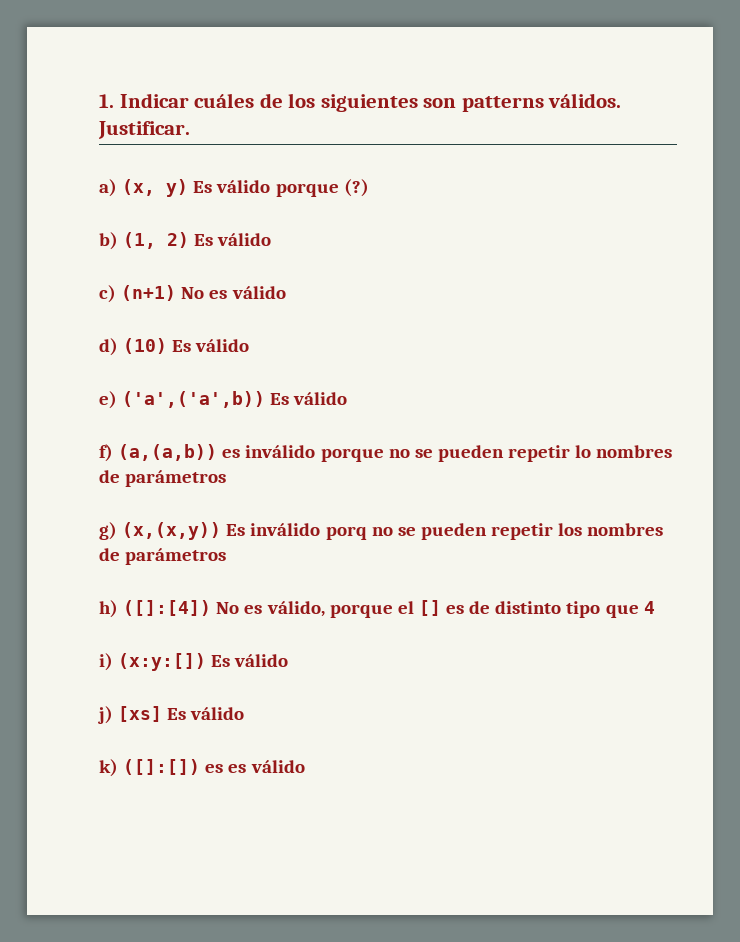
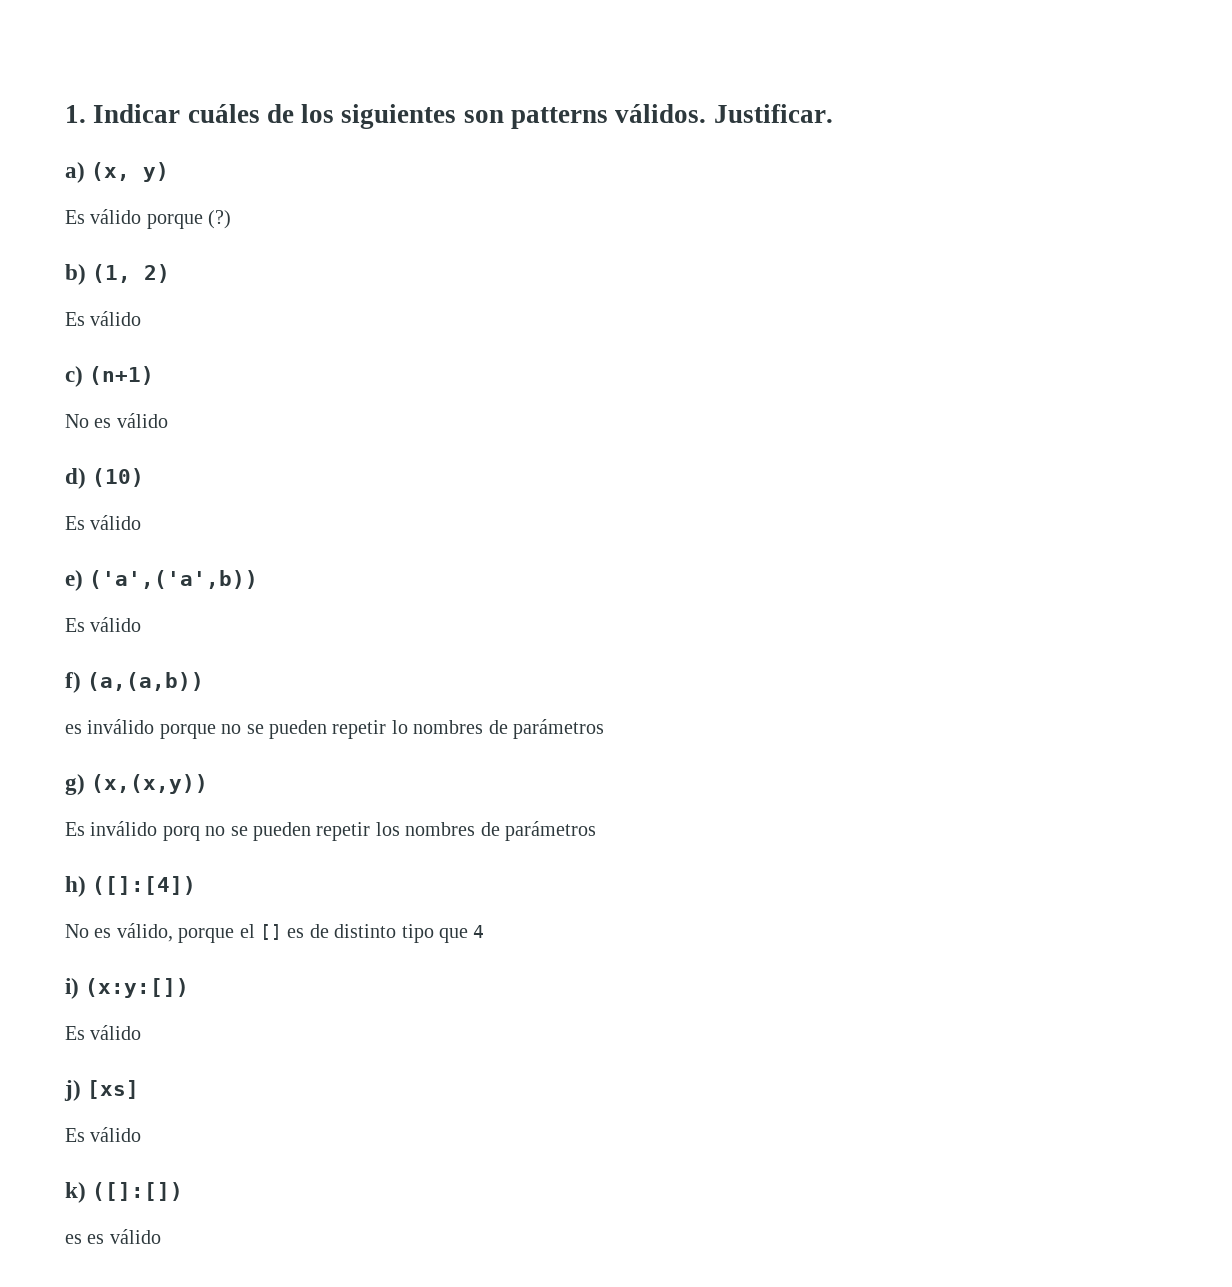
- a) (x, y) Es válido porque (?)
+ a) (x, y)
+ Es válido porque (?)
- b) (1, 2) Es válido
+ b) (1, 2)
+ Es válido
- c) (n+1) No es válido
+ c) (n+1)
+ No es válido
- d) (10) Es válido
+ d) (10)
+ Es válido
- e) ('a',('a',b)) Es válido
+ e) ('a',('a',b))
+ Es válido
- f) (a,(a,b)) es inválido porque no se pueden repetir lo nombres de parámetros
+ f) (a,(a,b))
+ es inválido porque no se pueden repetir lo nombres de parámetros
- g) (x,(x,y)) Es inválido porq no se pueden repetir los nombres de parámetros
+ g) (x,(x,y))
+ Es inválido porq no se pueden repetir los nombres de parámetros
- h) ([]:[4]) No es válido, porque el [] es de distinto tipo que 4
+ h) ([]:[4])
+ No es válido, porque el [] es de distinto tipo que 4
- i) (x:y:[]) Es válido
+ i) (x:y:[])
+ Es válido
- j) [xs] Es válido
+ j) [xs]
+ Es válido
- k) ([]:[]) es es válido
+ k) ([]:[])
+ es es válido

